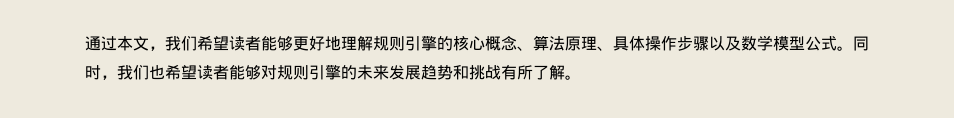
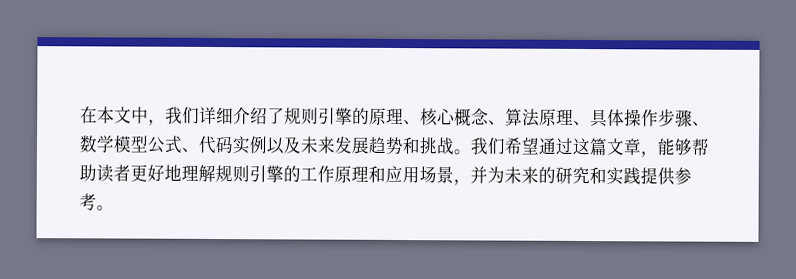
- 通过本文，我们希望读者能够更好地理解规则引擎的核心概念、算法原理、具体操作步骤以及数学模型公式。同时，我们也希望读者能够对规则引擎的未来发展趋势和挑战有所了解。
+ 在本文中，我们详细介绍了规则引擎的原理、核心概念、算法原理、具体操作步骤、数学模型公式、代码实例以及未来发展趋势和挑战。我们希望通过这篇文章，能够帮助读者更好地理解规则引擎的工作原理和应用场景，并为未来的研究和实践提供参考。

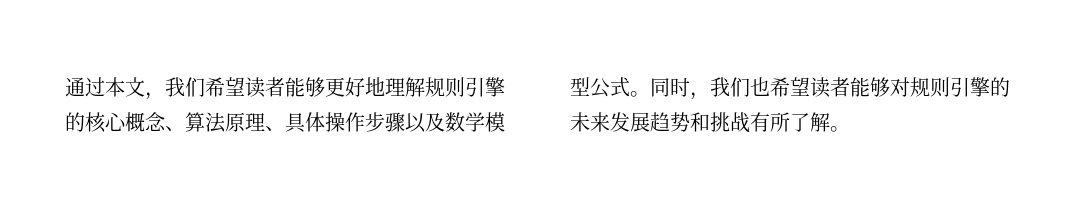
- 在本文中，我们详细介绍了规则引擎的原理、核心概念、算法原理、具体操作步骤、数学模型公式、代码实例以及未来发展趋势和挑战。我们希望通过这篇文章，能够帮助读者更好地理解规则引擎的工作原理和应用场景，并为未来的研究和实践提供参考。
+ 通过本文，我们希望读者能够更好地理解规则引擎的核心概念、算法原理、具体操作步骤以及数学模型公式。同时，我们也希望读者能够对规则引擎的未来发展趋势和挑战有所了解。

